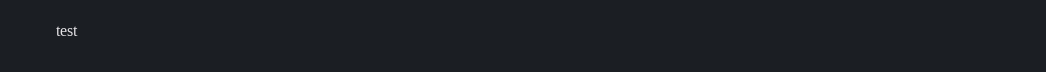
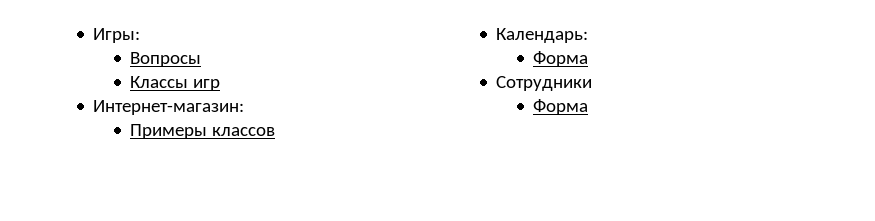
- test
+ Игры:
+ Вопросы
+ Классы игр
+ Интернет-магазин:
+ Примеры классов
+ Календарь:
+ Форма
+ Сотрудники
+ Форма

